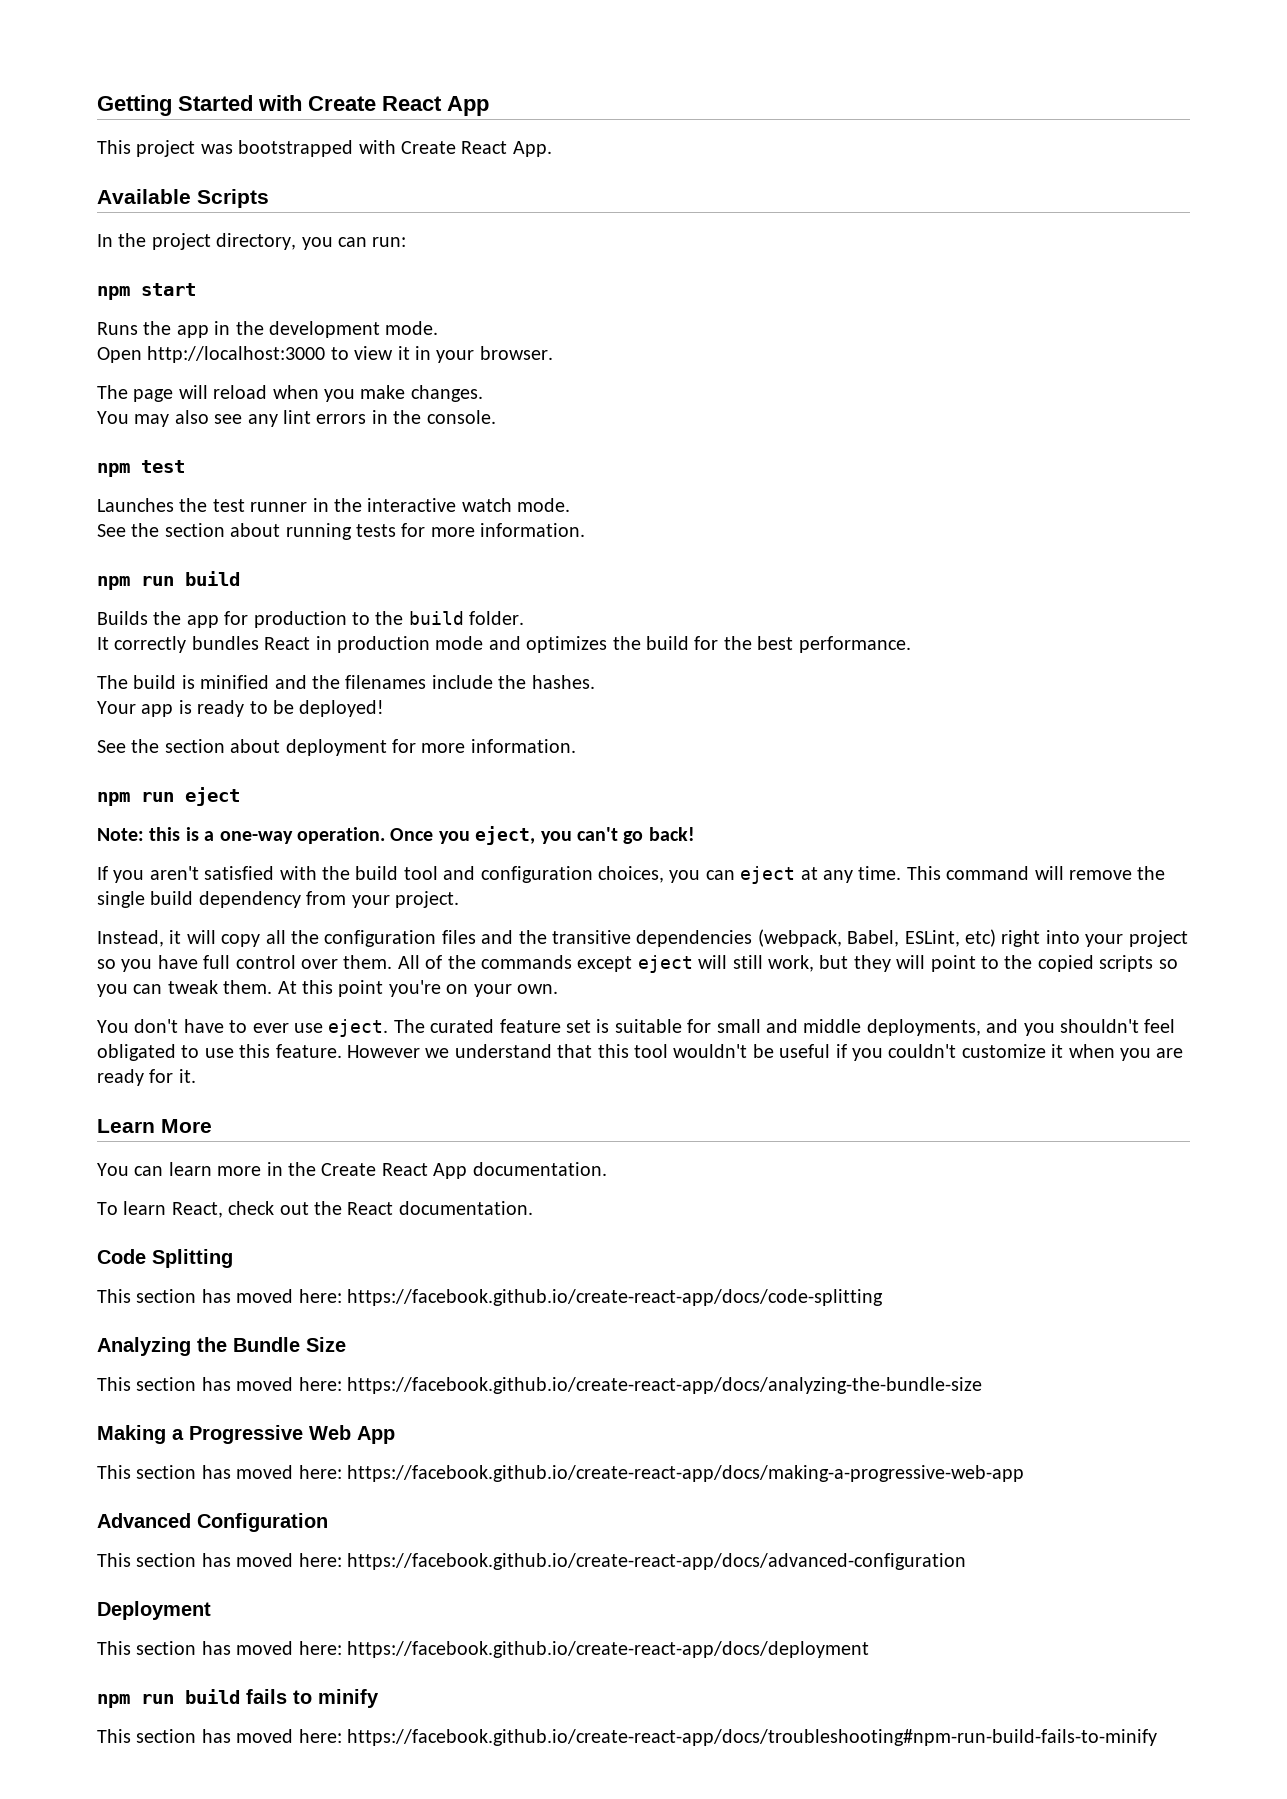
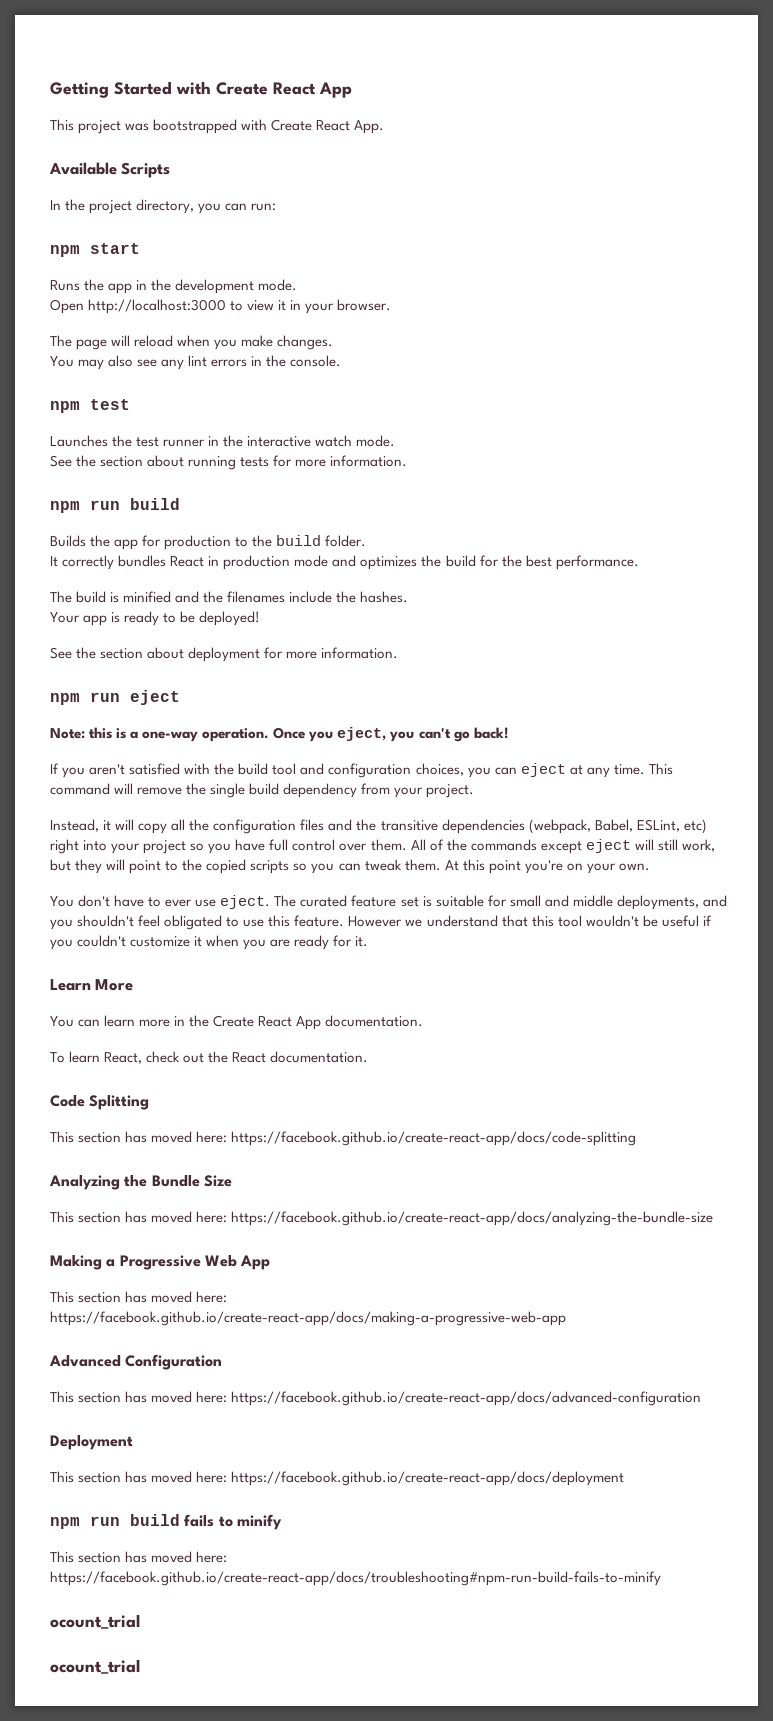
  This section has moved here: https://facebook.github.io/create-react-app/docs/troubleshooting#npm-run-build-fails-to-minify
+ ocount_trial
+ ocount_trial

